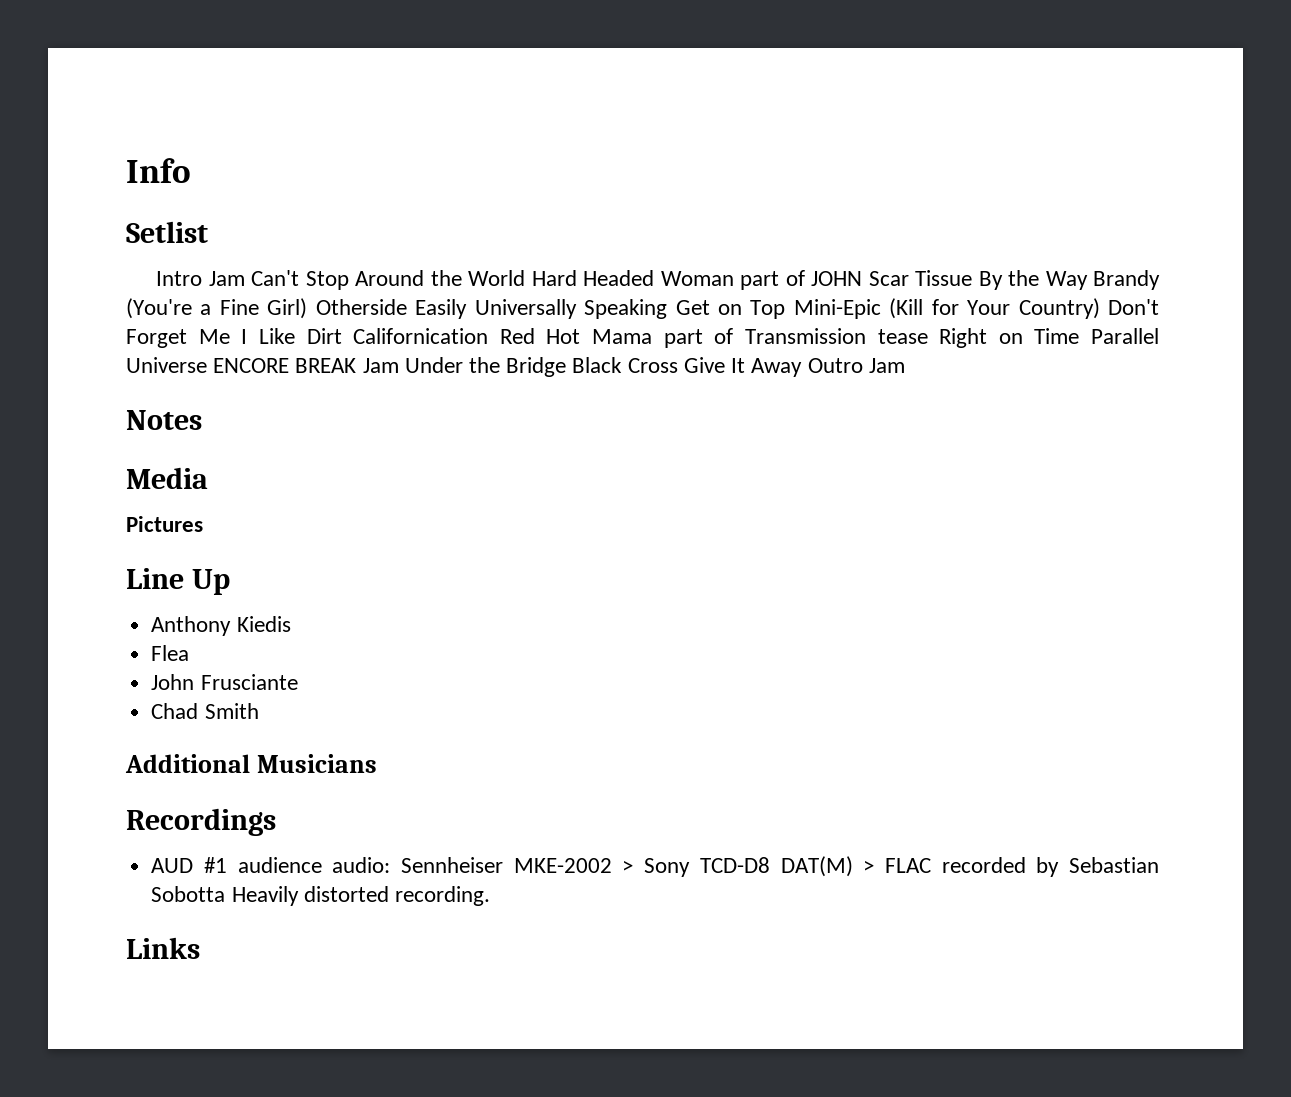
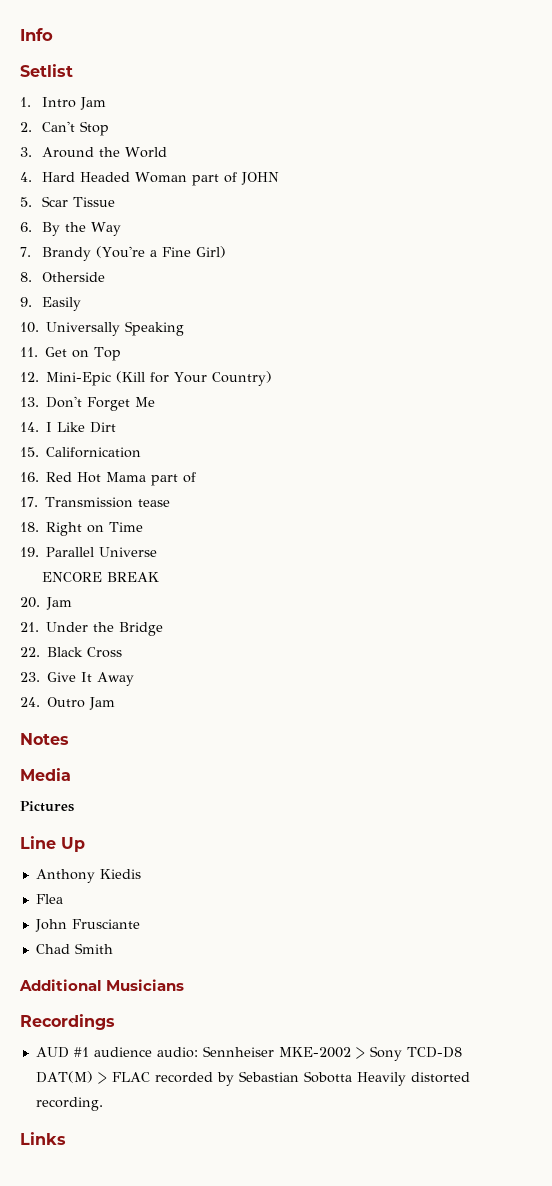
- Intro Jam Can't Stop Around the World Hard Headed Woman part of JOHN Scar Tissue By the Way Brandy (You're a Fine Girl) Otherside Easily Universally Speaking Get on Top Mini-Epic (Kill for Your Country) Don't Forget Me I Like Dirt Californication Red Hot Mama part of Transmission tease Right on Time Parallel Universe ENCORE BREAK Jam Under the Bridge Black Cross Give It Away Outro Jam
+ 1. Intro Jam
+ 2. Can't Stop
+ 3. Around the World
+ 4. Hard Headed Woman part of JOHN
+ 5. Scar Tissue
+ 6. By the Way
+ 7. Brandy (You're a Fine Girl)
+ 8. Otherside
+ 9. Easily
+ 10. Universally Speaking
+ 11. Get on Top
+ 12. Mini-Epic (Kill for Your Country)
+ 13. Don't Forget Me
+ 14. I Like Dirt
+ 15. Californication
+ 16. Red Hot Mama part of
+ 17. Transmission tease
+ 18. Right on Time
+ 19. Parallel Universe
+ ENCORE BREAK
+ 20. Jam
+ 21. Under the Bridge
+ 22. Black Cross
+ 23. Give It Away
+ 24. Outro Jam

